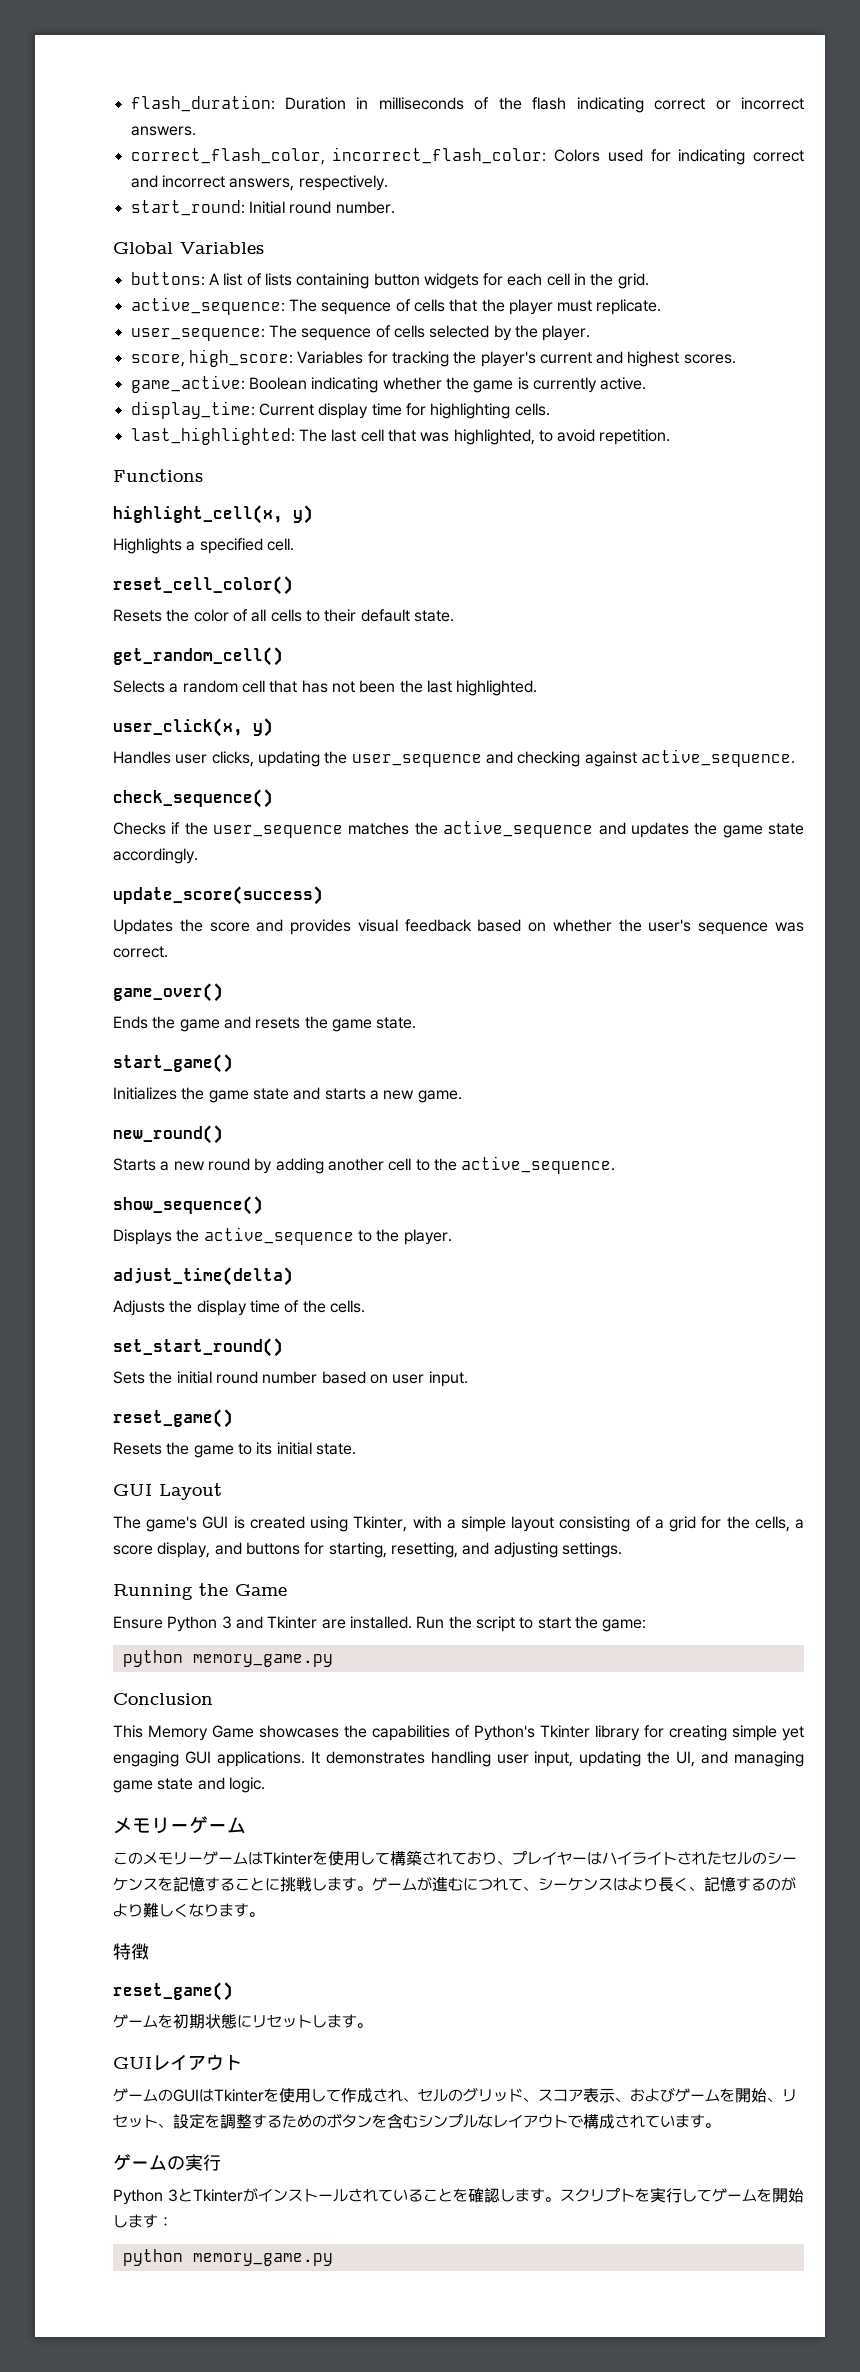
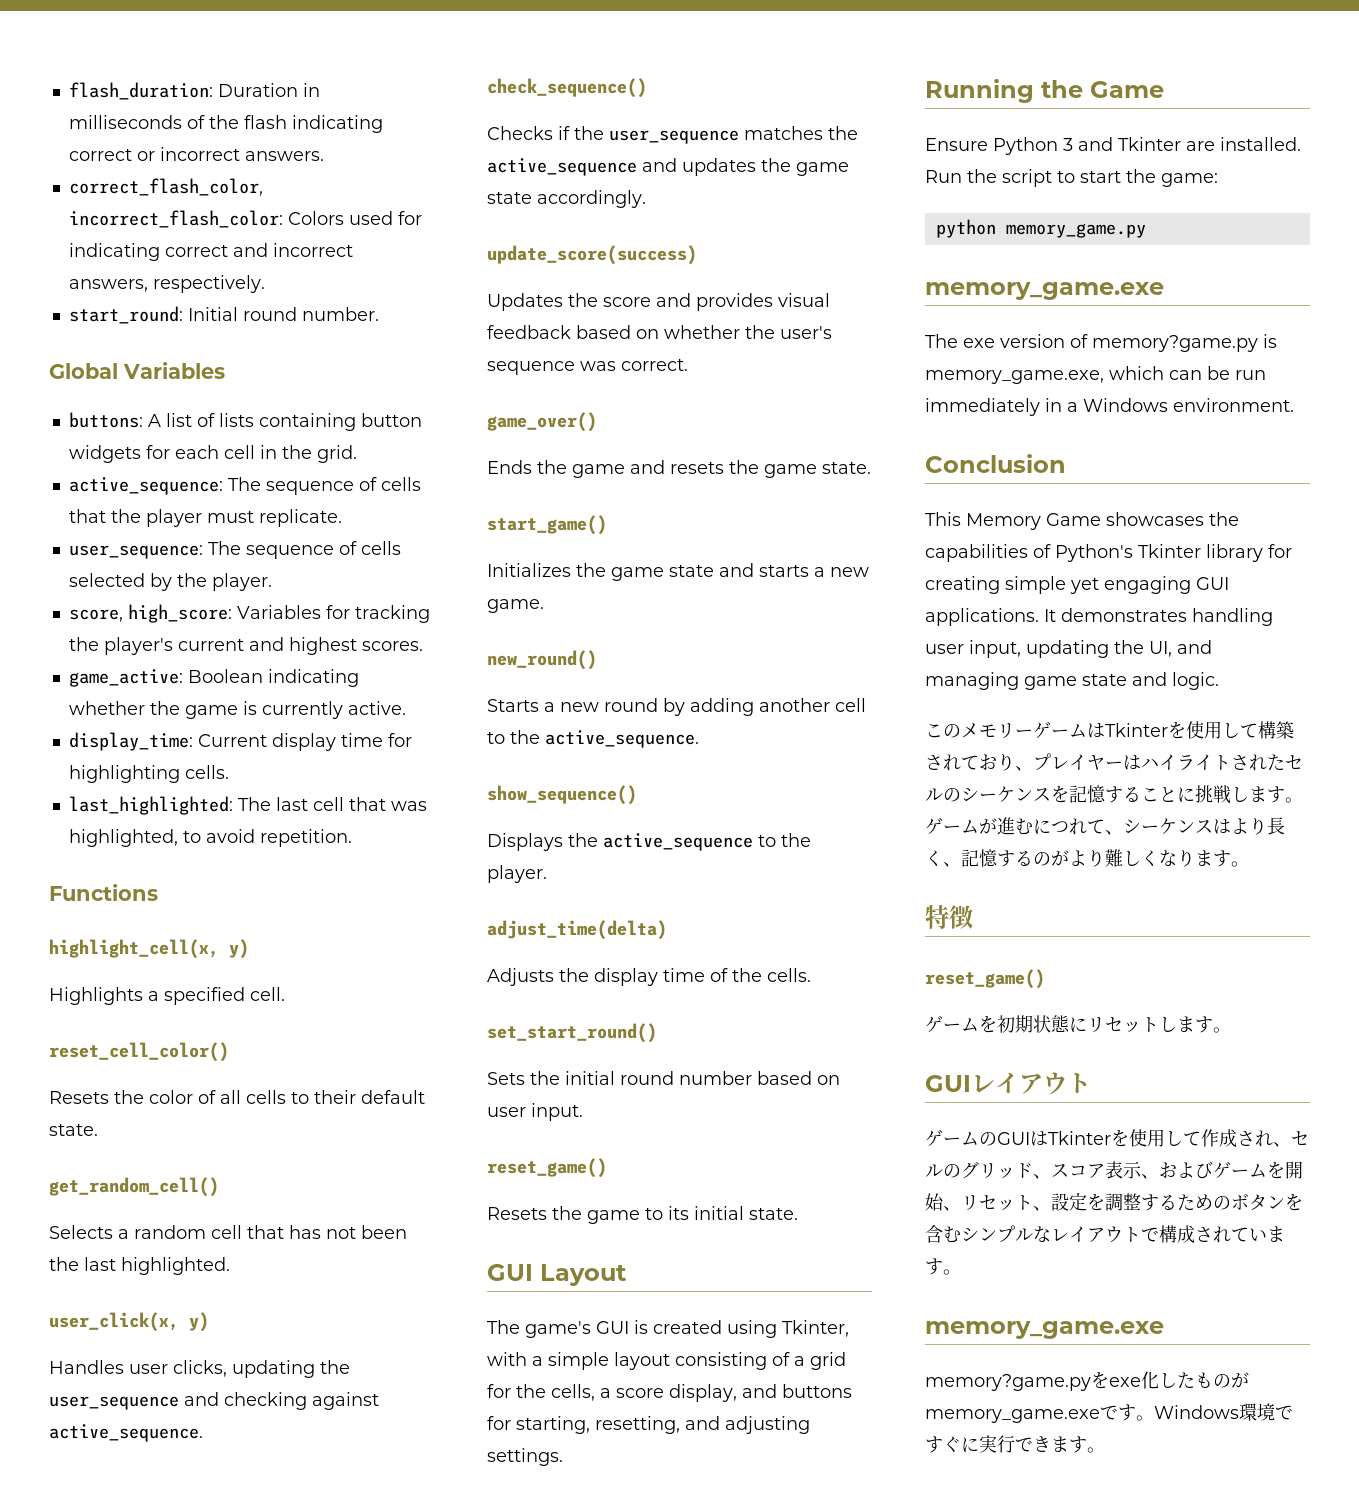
  Run the script to start the game:
  python memory_game.py
+ memory_game.exe
+ The exe version of memory?game.py is memory_game.exe, which can be run immediately in a Windows environment.
  It demonstrates handling user input, updating the UI, and managing game state and logic.
- メモリーゲーム
  ゲームのGUIはTkinterを使用して作成され、セルのグリッド、スコア表示、およびゲームを開始、リセット、設定を調整するためのボタンを含むシンプルなレイアウトで構成されています。
- ゲームの実行
- Python 3とTkinterがインストールされていることを確認します。スクリプトを実行してゲームを開始します：
- python memory_game.py
+ memory_game.exe
+ memory?game.pyをexe化したものがmemory_game.exeです。Windows環境ですぐに実行できます。

